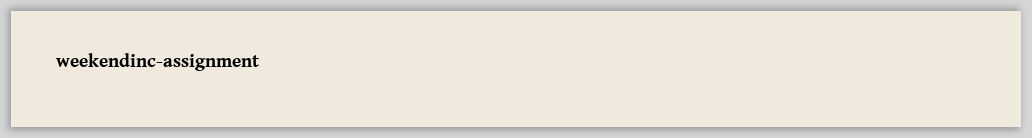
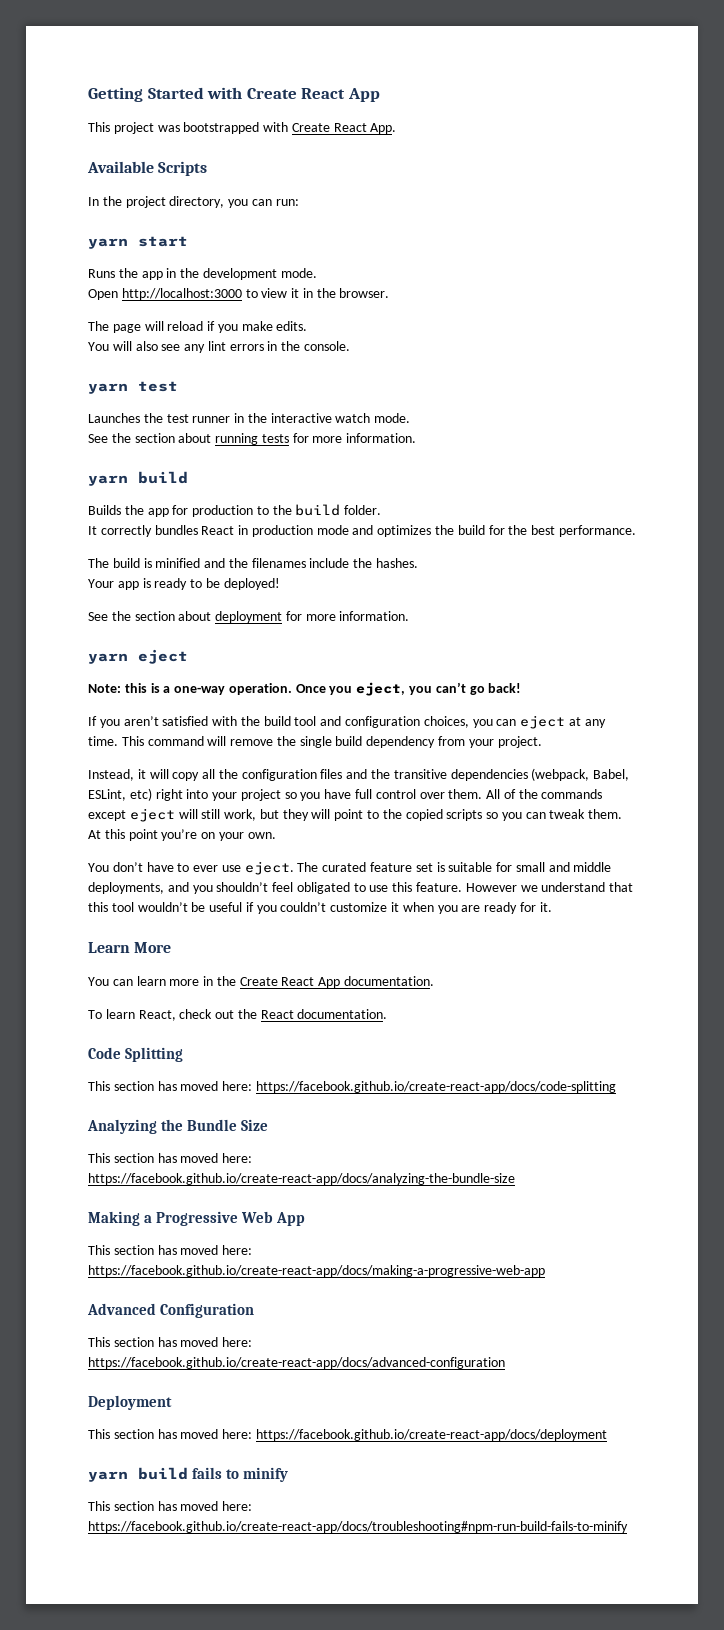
- weekendinc-assignment
+ Getting Started with Create React App
+ This project was bootstrapped with Create React App.
+ Available Scripts
+ In the project directory, you can run:
+ yarn start
+ Runs the app in the development mode.
+ Open http://localhost:3000 to view it in the browser.
+ The page will reload if you make edits.
+ You will also see any lint errors in the console.
+ yarn test
+ Launches the test runner in the interactive watch mode.
+ See the section about running tests for more information.
+ yarn build
+ Builds the app for production to the build folder.
+ It correctly bundles React in production mode and optimizes the build for the best performance.
+ The build is minified and the filenames include the hashes.
+ Your app is ready to be deployed!
+ See the section about deployment for more information.
+ yarn eject
+ Note: this is a one-way operation. Once you eject, you can’t go back!
+ If you aren’t satisfied with the build tool and configuration choices, you can eject at any time. This command will remove the single build dependency from your project.
+ Instead, it will copy all the configuration files and the transitive dependencies (webpack, Babel, ESLint, etc) right into your project so you have full control over them. All of the commands except eject will still work, but they will point to the copied scripts so you can tweak them. At this point you’re on your own.
+ You don’t have to ever use eject. The curated feature set is suitable for small and middle deployments, and you shouldn’t feel obligated to use this feature. However we understand that this tool wouldn’t be useful if you couldn’t customize it when you are ready for it.
+ Learn More
+ You can learn more in the Create React App documentation.
+ To learn React, check out the React documentation.
+ Code Splitting
+ This section has moved here: https://facebook.github.io/create-react-app/docs/code-splitting
+ Analyzing the Bundle Size
+ This section has moved here: https://facebook.github.io/create-react-app/docs/analyzing-the-bundle-size
+ Making a Progressive Web App
+ This section has moved here: https://facebook.github.io/create-react-app/docs/making-a-progressive-web-app
+ Advanced Configuration
+ This section has moved here: https://facebook.github.io/create-react-app/docs/advanced-configuration
+ Deployment
+ This section has moved here: https://facebook.github.io/create-react-app/docs/deployment
+ yarn build fails to minify
+ This section has moved here: https://facebook.github.io/create-react-app/docs/troubleshooting#npm-run-build-fails-to-minify

